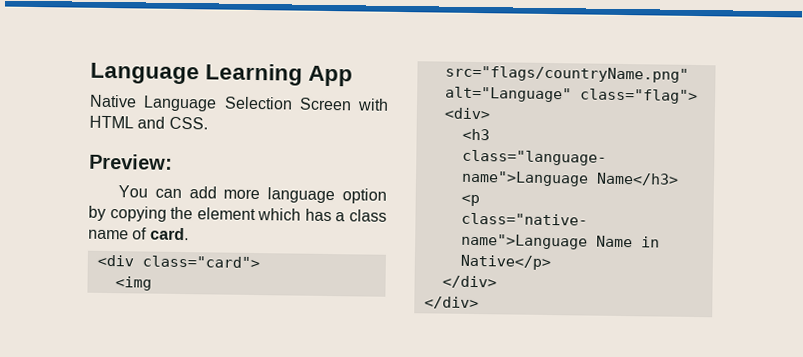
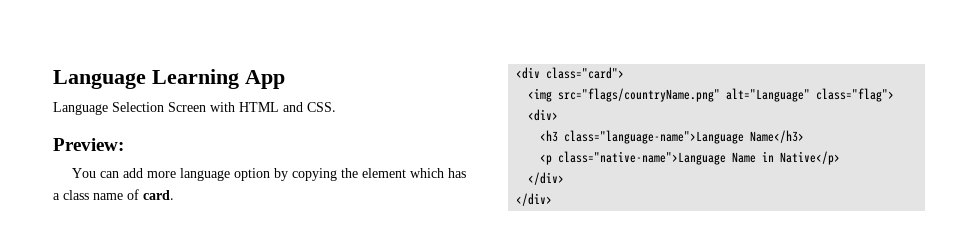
- Native Language Selection Screen with HTML and CSS.
+ Language Selection Screen with HTML and CSS.

